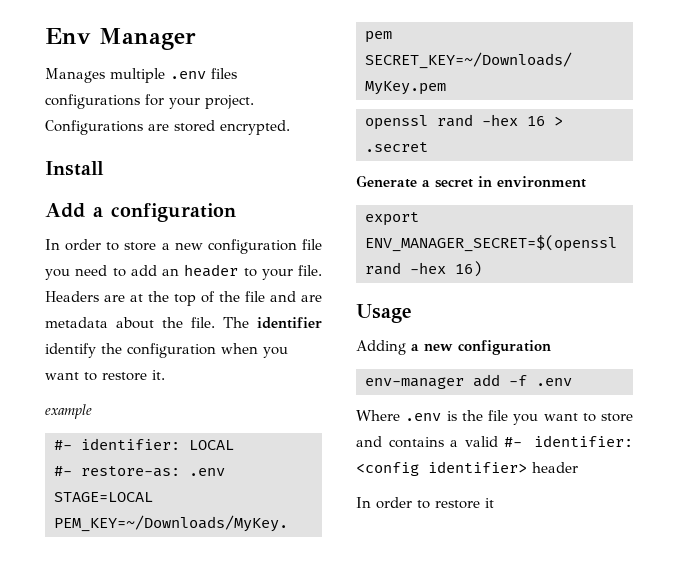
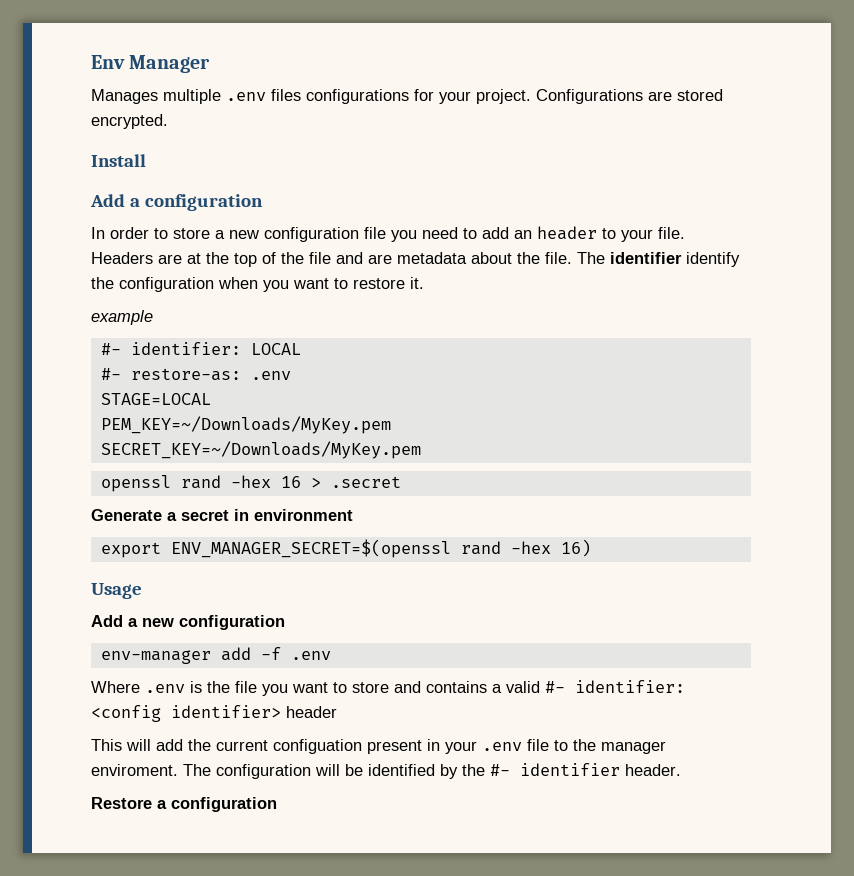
- Adding a new configuration
+ Add a new configuration
- In order to restore it
+ This will add the current configuation present in your .env file to the manager enviroment. The configuration will be identified by the #- identifier header.
+ Restore a configuration

